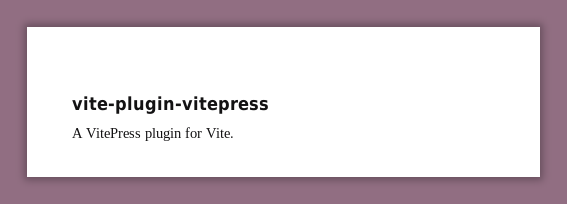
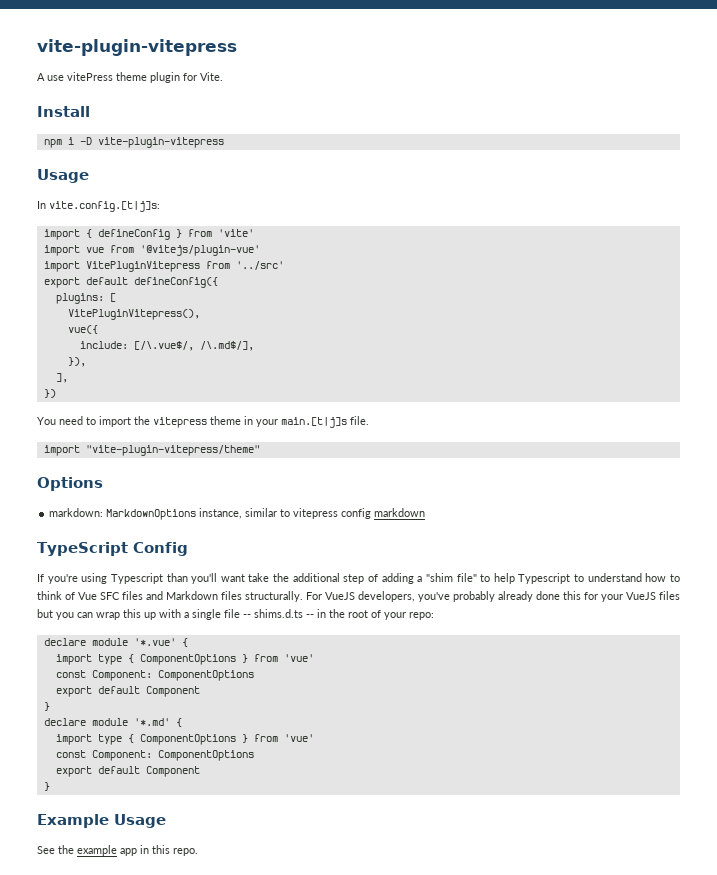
- A VitePress plugin for Vite.
+ A use vitePress theme plugin for Vite.
+ Install
+ npm i -D vite-plugin-vitepress
+ Usage
+ In vite.config.[t|j]s:
+ import { defineConfig } from 'vite'
+ import vue from '@vitejs/plugin-vue'
+ import VitePluginVitepress from '../src'
+ export default defineConfig({
+ plugins: [
+ VitePluginVitepress(),
+ vue({
+ include: [/\.vue$/, /\.md$/],
+ }),
+ ],
+ })
+ You need to import the vitepress theme in your main.[t|j]s file.
+ import "vite-plugin-vitepress/theme"
+ Options
+ markdown: MarkdownOptions instance, similar to vitepress config markdown
+ TypeScript Config
+ If you're using Typescript than you'll want take the additional step of adding a "shim file" to help Typescript to understand how to think of Vue SFC files and Markdown files structurally. For VueJS developers, you've probably already done this for your VueJS files but you can wrap this up with a single file -- shims.d.ts -- in the root of your repo:
+ declare module '*.vue' {
+ import type { ComponentOptions } from 'vue'
+ const Component: ComponentOptions
+ export default Component
+ }
+ declare module '*.md' {
+ import type { ComponentOptions } from 'vue'
+ const Component: ComponentOptions
+ export default Component
+ }
+ Example Usage
+ See the example app in this repo.

